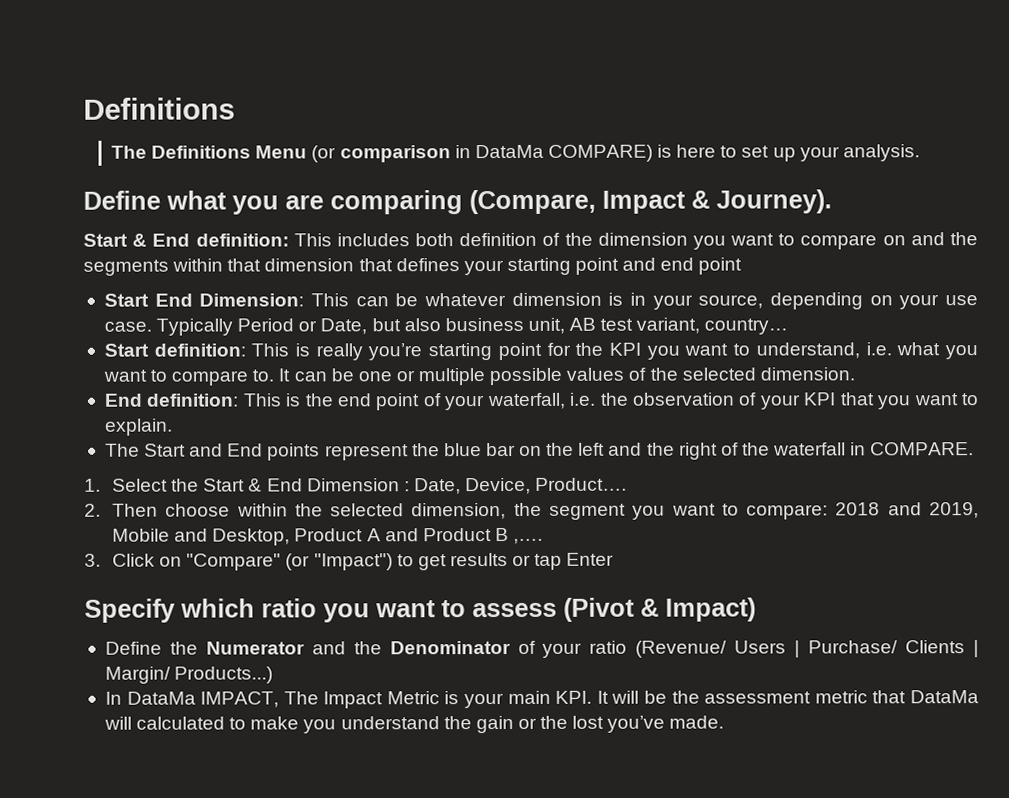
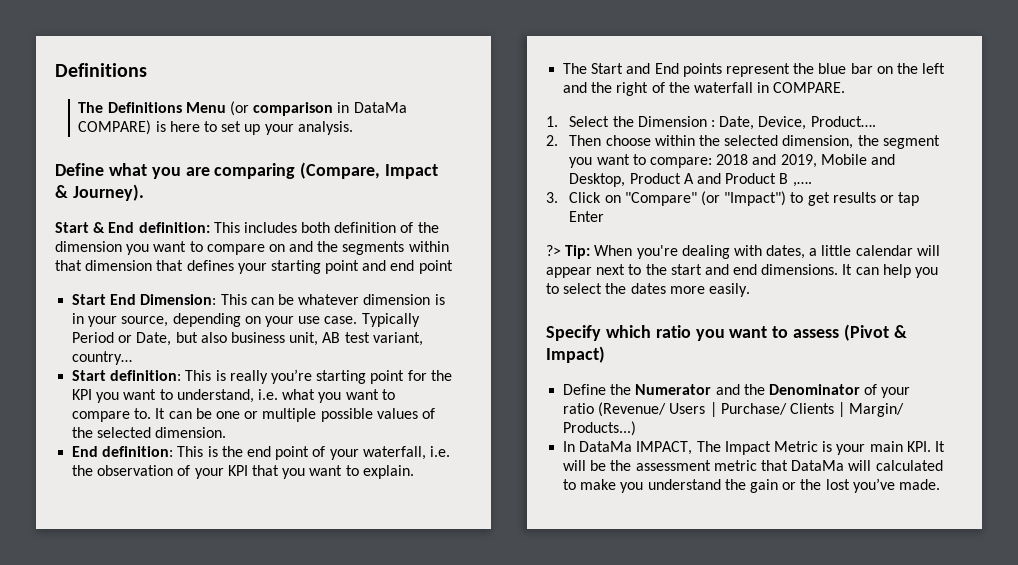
- 1. Select the Start & End Dimension : Date, Device, Product….
+ 1. Select the Dimension : Date, Device, Product….
+ ?> Tip: When you're dealing with dates, a little calendar will appear next to the start and end dimensions. It can help you to select the dates more easily.

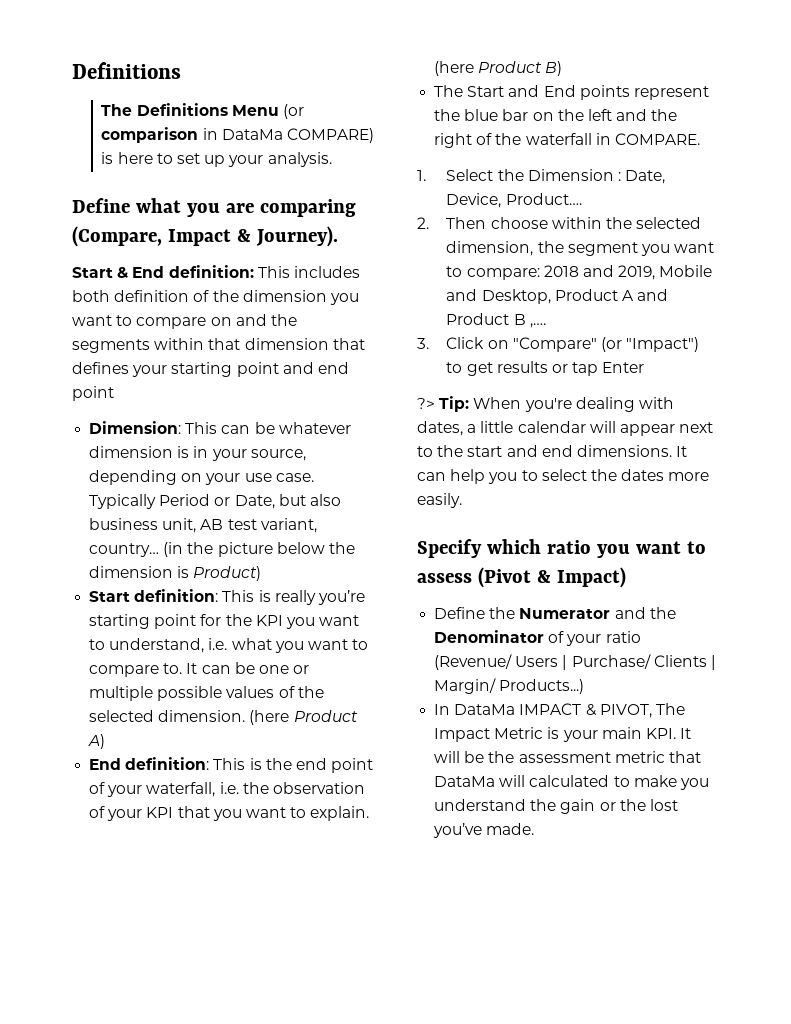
- Start End Dimension: This can be whatever dimension is in your source, depending on your use case.
+ Dimension: This can be whatever dimension is in your source, depending on your use case.
+ (in the picture below the dimension is Product)
+ (here Product A)
+ (here Product B)
- In DataMa IMPACT, The Impact Metric is your main KPI. It will be the assessment metric that DataMa will calculated to make you understand the gain or the lost you’ve made.
+ In DataMa IMPACT & PIVOT, The Impact Metric is your main KPI. It will be the assessment metric that DataMa will calculated to make you understand the gain or the lost you’ve made.

